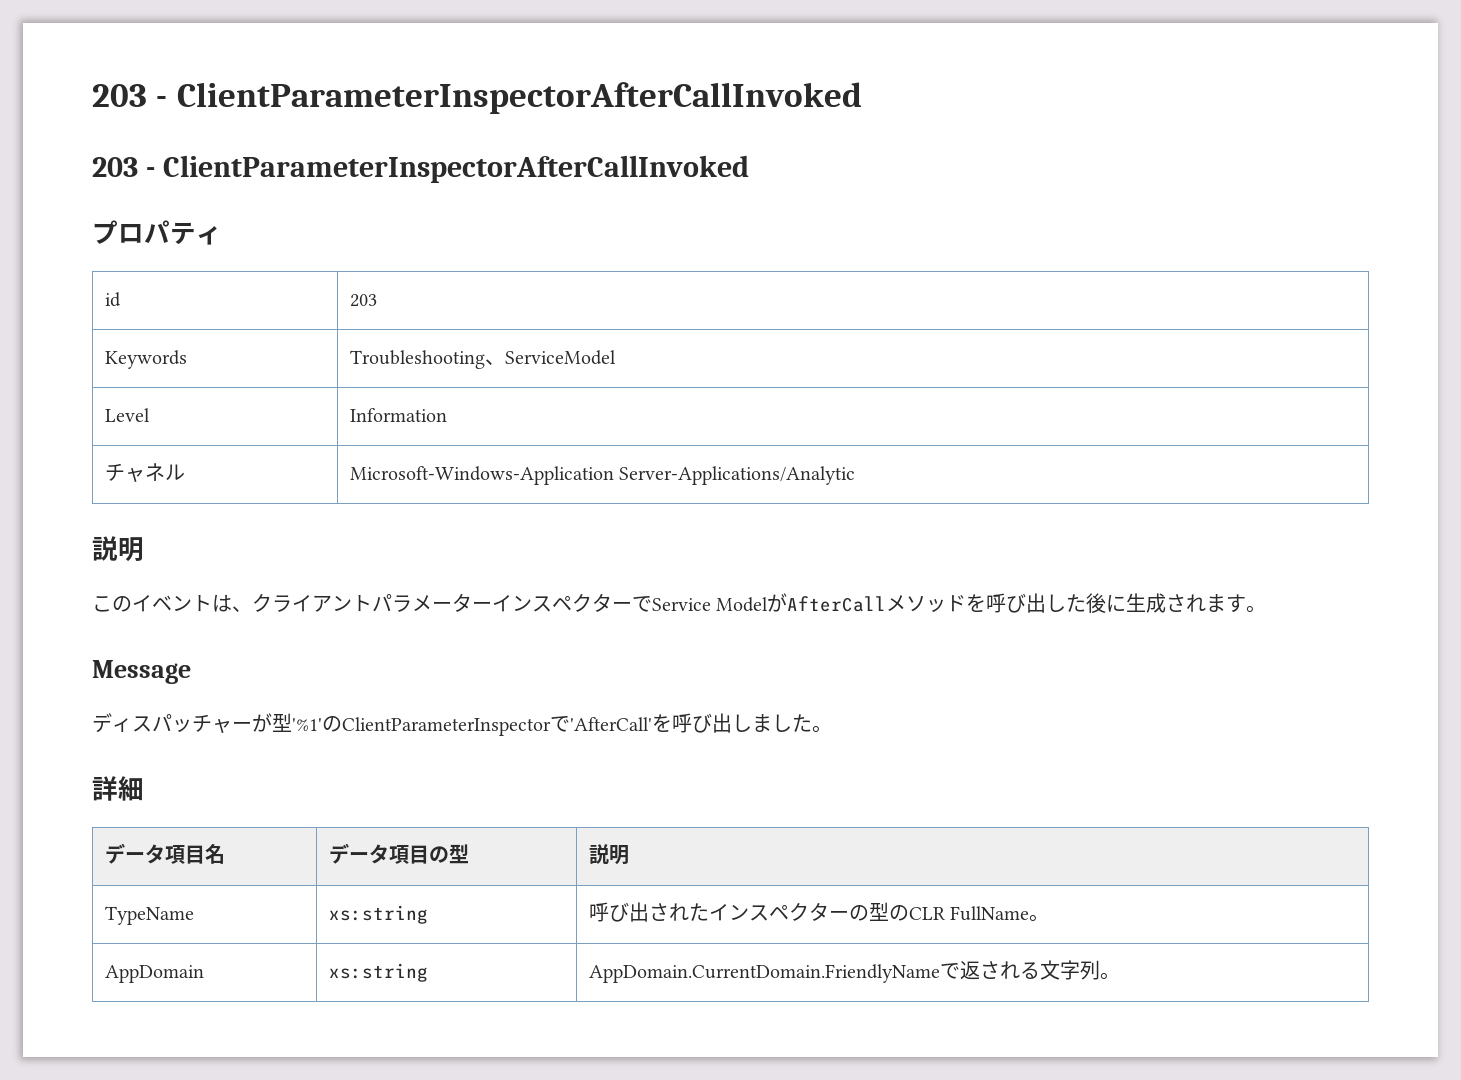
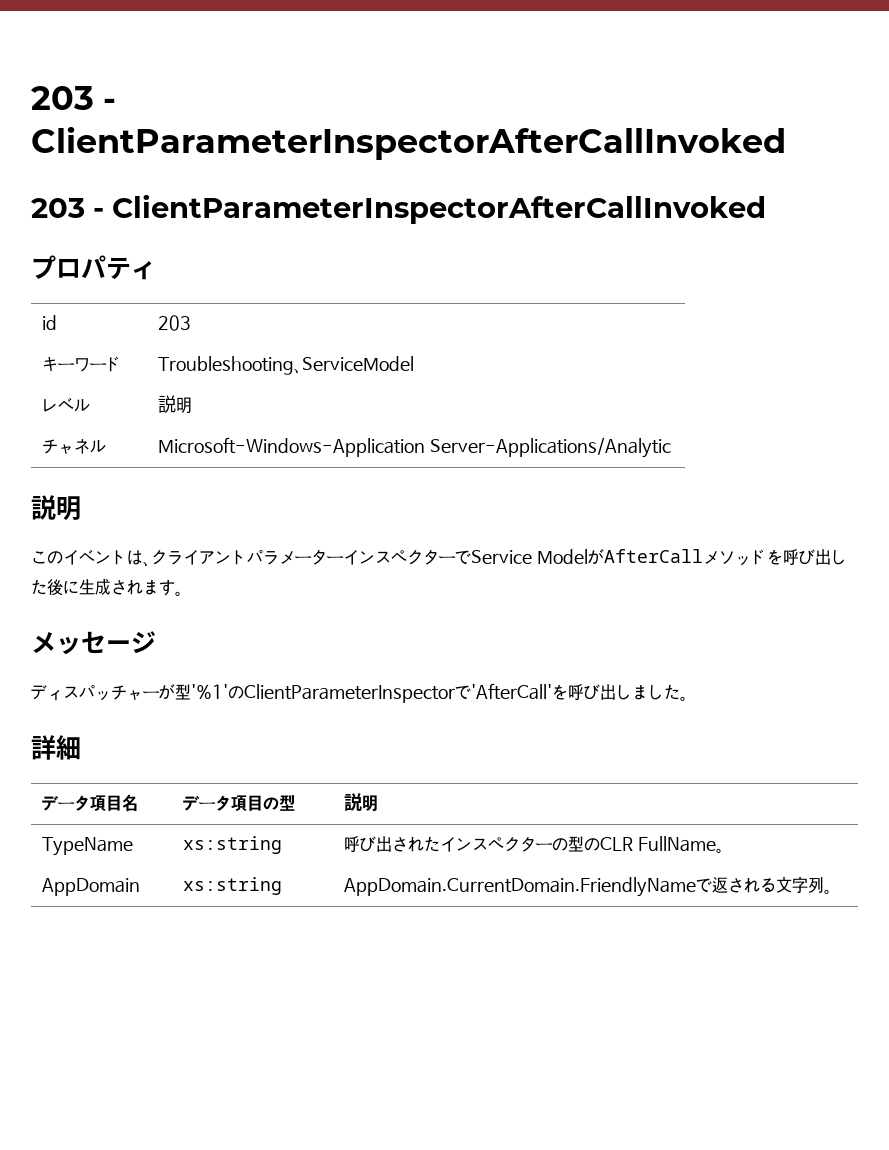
- Keywords | Troubleshooting、ServiceModel
+ キーワード | Troubleshooting、ServiceModel
- Level | Information
+ レベル | 説明
- Message
+ メッセージ

